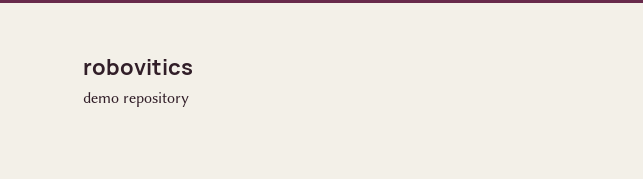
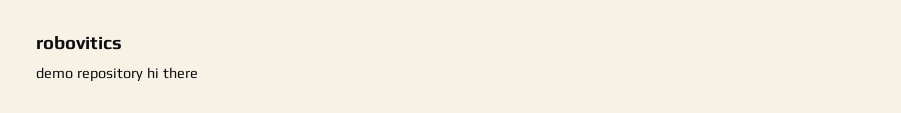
- demo repository
+ demo repository hi there

